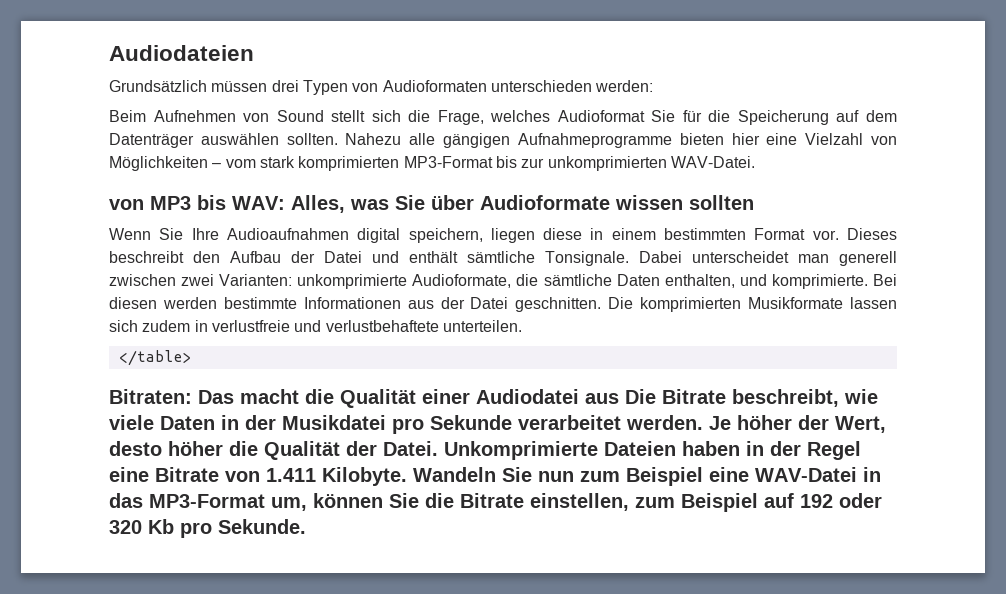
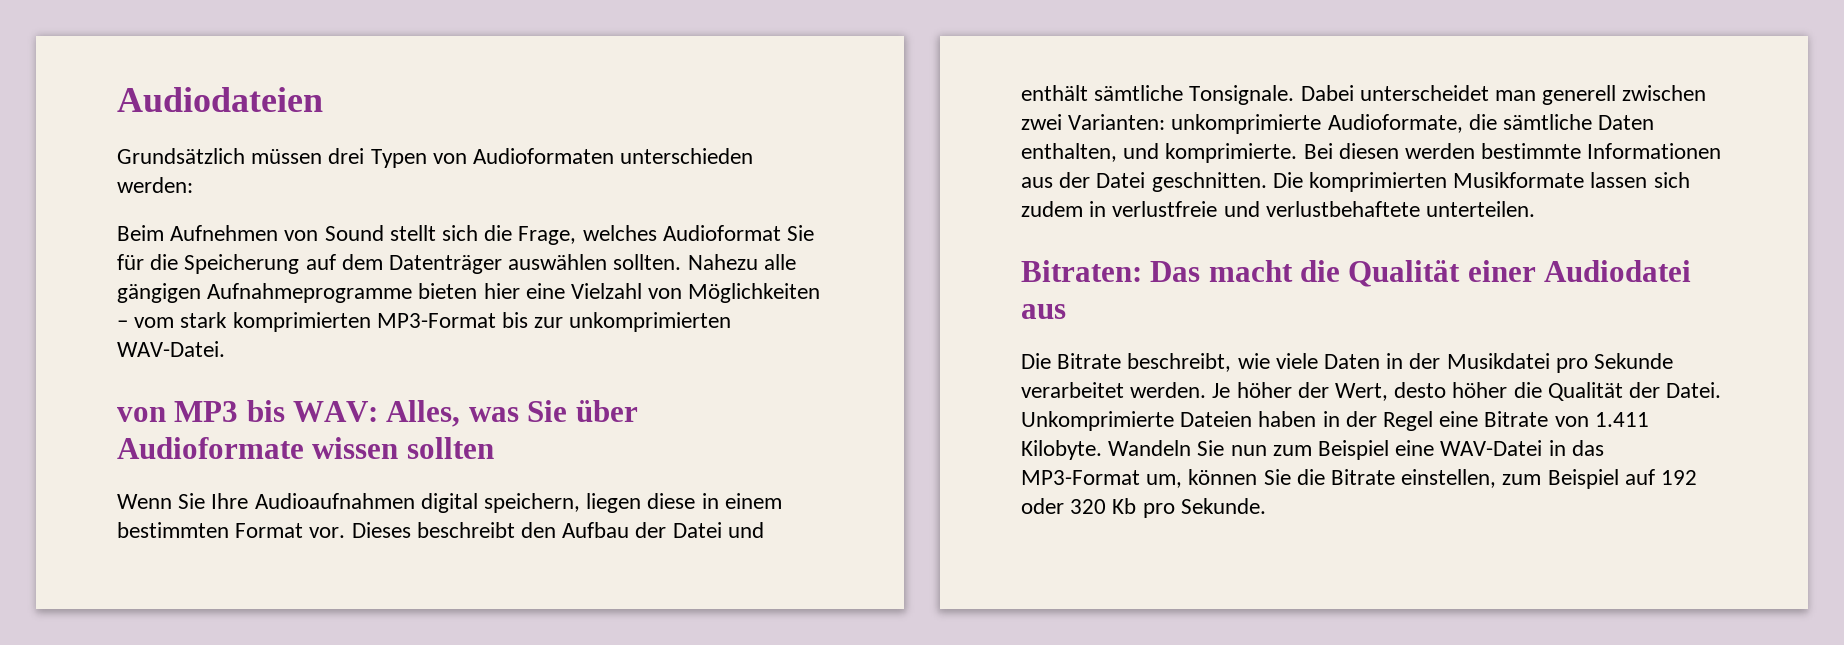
- </table>
- Bitraten: Das macht die Qualität einer Audiodatei aus Die Bitrate beschreibt, wie viele Daten in der Musikdatei pro Sekunde verarbeitet werden.
+ Bitraten: Das macht die Qualität einer Audiodatei aus
+ Die Bitrate beschreibt, wie viele Daten in der Musikdatei pro Sekunde verarbeitet werden.

